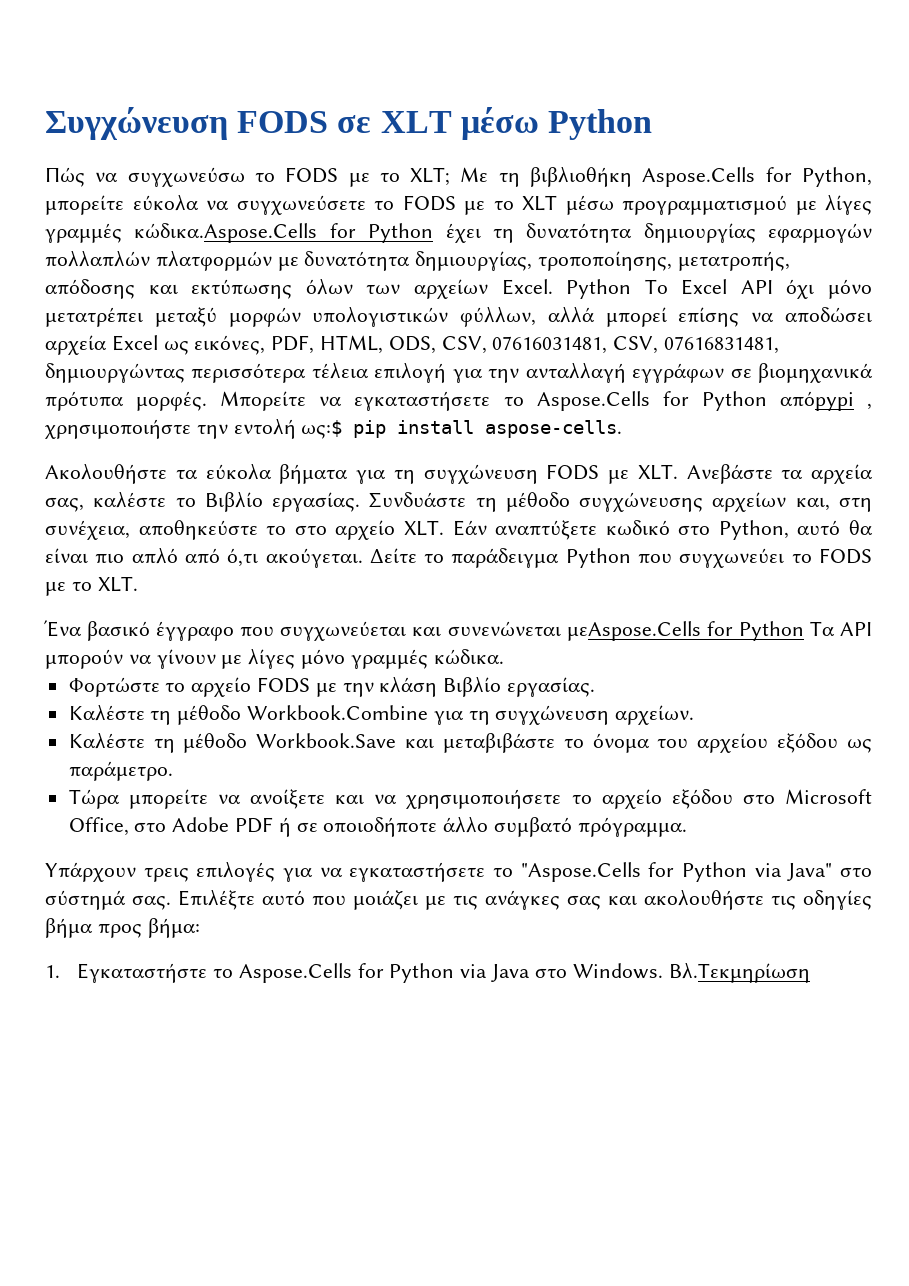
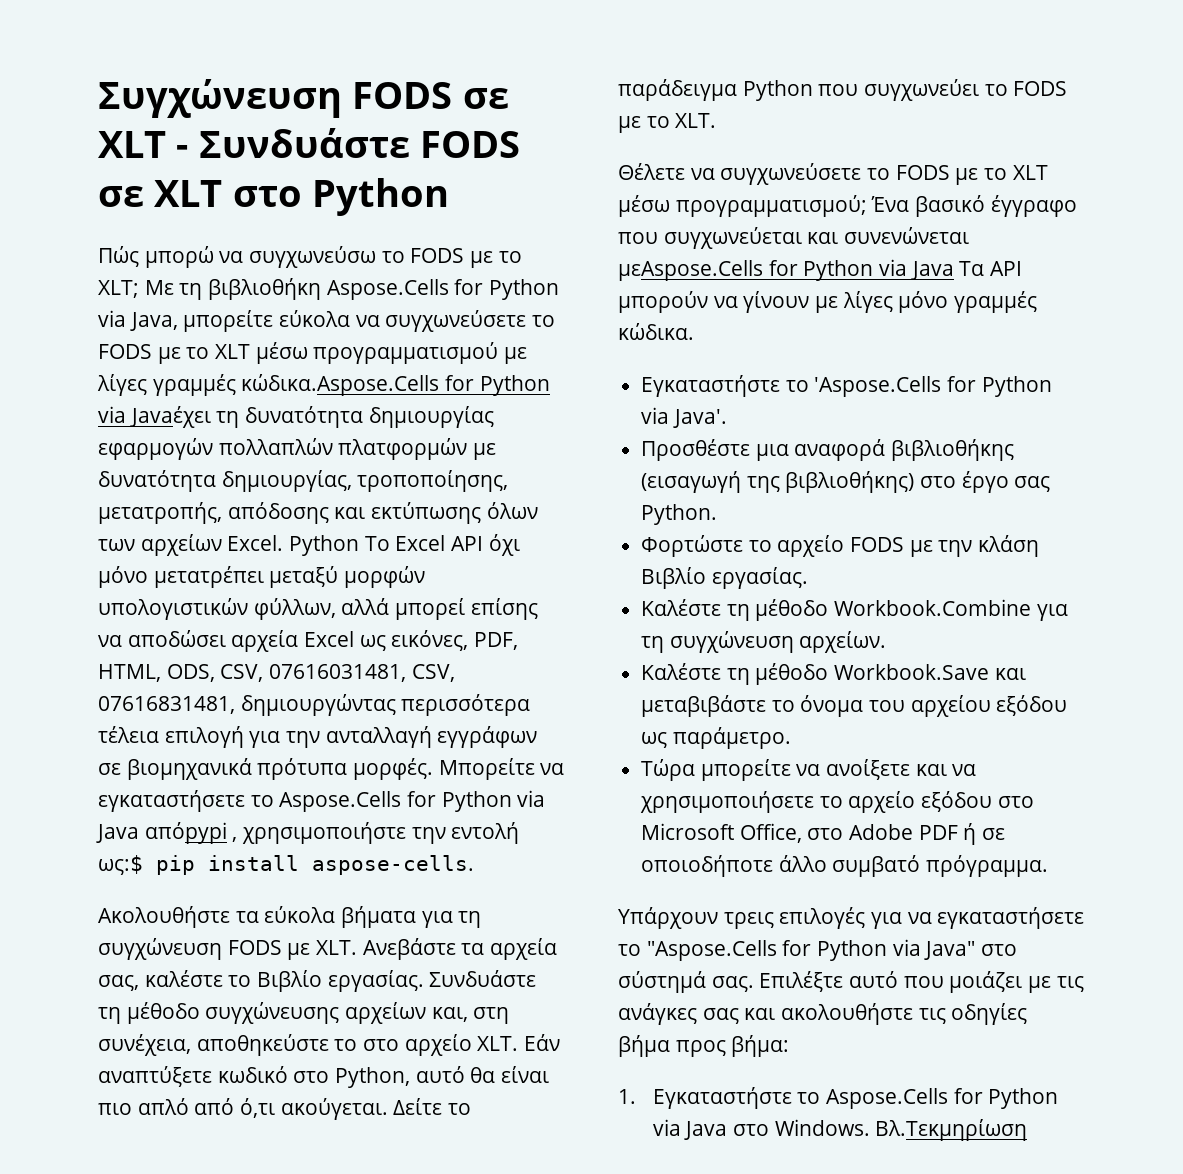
- Συγχώνευση FODS σε XLT μέσω Python
+ Συγχώνευση FODS σε XLT - Συνδυάστε FODS σε XLT στο Python
- Πώς να συγχωνεύσω το FODS με το XLT; Με τη βιβλιοθήκη Aspose.Cells for Python, μπορείτε εύκολα να συγχωνεύσετε το FODS με το XLT μέσω προγραμματισμού με λίγες γραμμές κώδικα.Aspose.Cells for Python έχει τη δυνατότητα δημιουργίας εφαρμογών πολλαπλών πλατφορμών με δυνατότητα δημιουργίας, τροποποίησης, μετατροπής, απόδοσης και εκτύπωσης όλων των αρχείων Excel.
+ Πώς μπορώ να συγχωνεύσω το FODS με το XLT; Με τη βιβλιοθήκη Aspose.Cells for Python via Java, μπορείτε εύκολα να συγχωνεύσετε το FODS με το XLT μέσω προγραμματισμού με λίγες γραμμές κώδικα.Aspose.Cells for Python via Javaέχει τη δυνατότητα δημιουργίας εφαρμογών πολλαπλών πλατφορμών με δυνατότητα δημιουργίας, τροποποίησης, μετατροπής, απόδοσης και εκτύπωσης όλων των αρχείων Excel.
- Μπορείτε να εγκαταστήσετε το Aspose.Cells for Python απόpypi , χρησιμοποιήστε την εντολή ως:$ pip install aspose-cells.
+ Μπορείτε να εγκαταστήσετε το Aspose.Cells for Python via Java απόpypi , χρησιμοποιήστε την εντολή ως:$ pip install aspose-cells.
- Ένα βασικό έγγραφο που συγχωνεύεται και συνενώνεται μεAspose.Cells for Python Τα API μπορούν να γίνουν με λίγες μόνο γραμμές κώδικα.
+ Θέλετε να συγχωνεύσετε το FODS με το XLT μέσω προγραμματισμού; Ένα βασικό έγγραφο που συγχωνεύεται και συνενώνεται μεAspose.Cells for Python via Java Τα API μπορούν να γίνουν με λίγες μόνο γραμμές κώδικα.
+ Εγκαταστήστε το 'Aspose.Cells for Python via Java'.
+ Προσθέστε μια αναφορά βιβλιοθήκης (εισαγωγή της βιβλιοθήκης) στο έργο σας Python.

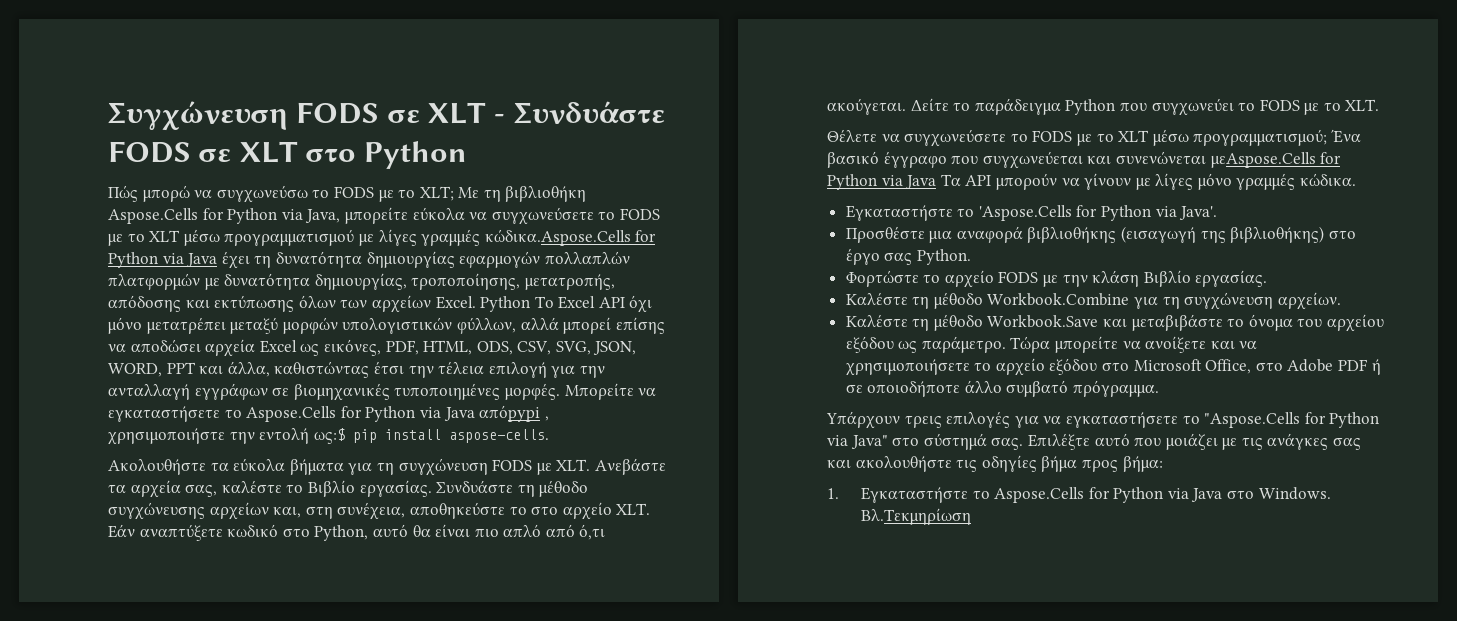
- Πώς μπορώ να συγχωνεύσω το FODS με το XLT; Με τη βιβλιοθήκη Aspose.Cells for Python via Java, μπορείτε εύκολα να συγχωνεύσετε το FODS με το XLT μέσω προγραμματισμού με λίγες γραμμές κώδικα.Aspose.Cells for Python via Javaέχει τη δυνατότητα δημιουργίας εφαρμογών πολλαπλών πλατφορμών με δυνατότητα δημιουργίας, τροποποίησης, μετατροπής, απόδοσης και εκτύπωσης όλων των αρχείων Excel.
+ Πώς μπορώ να συγχωνεύσω το FODS με το XLT; Με τη βιβλιοθήκη Aspose.Cells for Python via Java, μπορείτε εύκολα να συγχωνεύσετε το FODS με το XLT μέσω προγραμματισμού με λίγες γραμμές κώδικα.Aspose.Cells for Python via Java έχει τη δυνατότητα δημιουργίας εφαρμογών πολλαπλών πλατφορμών με δυνατότητα δημιουργίας, τροποποίησης, μετατροπής, απόδοσης και εκτύπωσης όλων των αρχείων Excel.
- Python Το Excel API όχι μόνο μετατρέπει μεταξύ μορφών υπολογιστικών φύλλων, αλλά μπορεί επίσης να αποδώσει αρχεία Excel ως εικόνες, PDF, HTML, ODS, CSV, 07616031481, CSV, 07616831481, δημιουργώντας περισσότερα τέλεια επιλογή για την ανταλλαγή εγγράφων σε βιομηχανικά πρότυπα μορφές.
+ Python Το Excel API όχι μόνο μετατρέπει μεταξύ μορφών υπολογιστικών φύλλων, αλλά μπορεί επίσης να αποδώσει αρχεία Excel ως εικόνες, PDF, HTML, ODS, CSV, SVG, JSON, WORD, PPT και άλλα, καθιστώντας έτσι την τέλεια επιλογή για την ανταλλαγή εγγράφων σε βιομηχανικές τυποποιημένες μορφές.
- Καλέστε τη μέθοδο Workbook.Save και μεταβιβάστε το όνομα του αρχείου εξόδου ως παράμετρο.
- Τώρα μπορείτε να ανοίξετε και να χρησιμοποιήσετε το αρχείο εξόδου στο Microsoft Office, στο Adobe PDF ή σε οποιοδήποτε άλλο συμβατό πρόγραμμα.
+ Καλέστε τη μέθοδο Workbook.Save και μεταβιβάστε το όνομα του αρχείου εξόδου ως παράμετρο. Τώρα μπορείτε να ανοίξετε και να χρησιμοποιήσετε το αρχείο εξόδου στο Microsoft Office, στο Adobe PDF ή σε οποιοδήποτε άλλο συμβατό πρόγραμμα.

